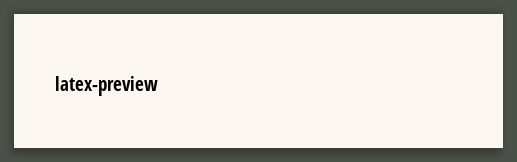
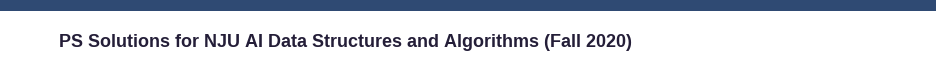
- latex-preview
+ PS Solutions for NJU AI Data Structures and Algorithms (Fall 2020)

